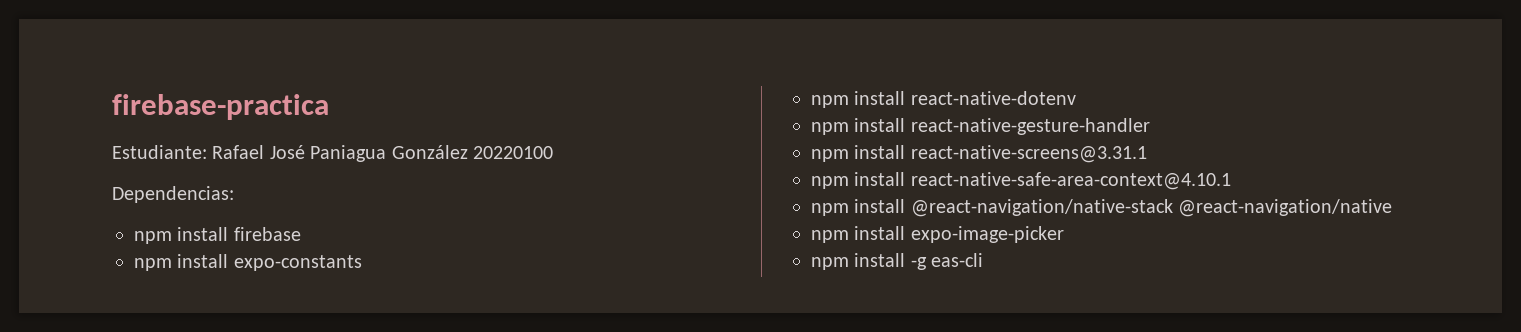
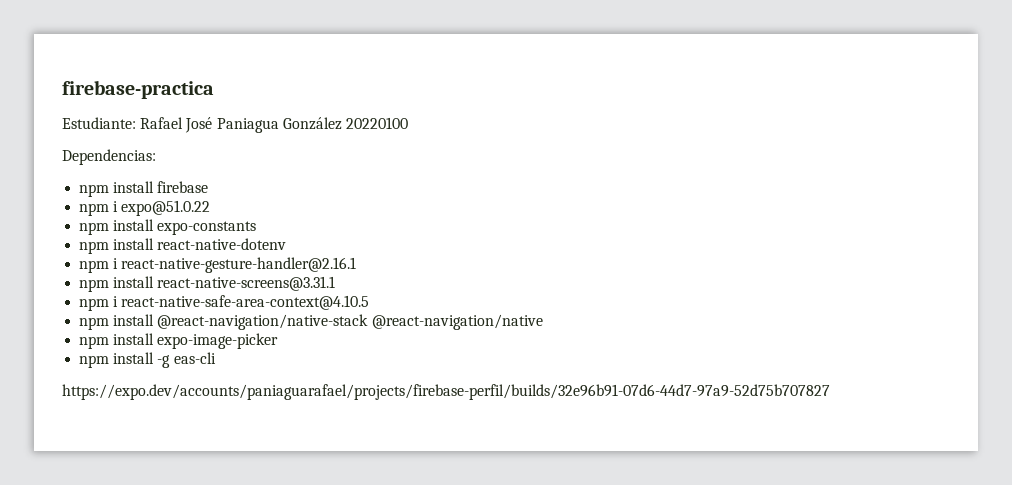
+ npm i expo@51.0.22
- npm install react-native-gesture-handler
+ npm i react-native-gesture-handler@2.16.1
- npm install react-native-safe-area-context@4.10.1
+ npm i react-native-safe-area-context@4.10.5
+ https://expo.dev/accounts/paniaguarafael/projects/firebase-perfil/builds/32e96b91-07d6-44d7-97a9-52d75b707827

